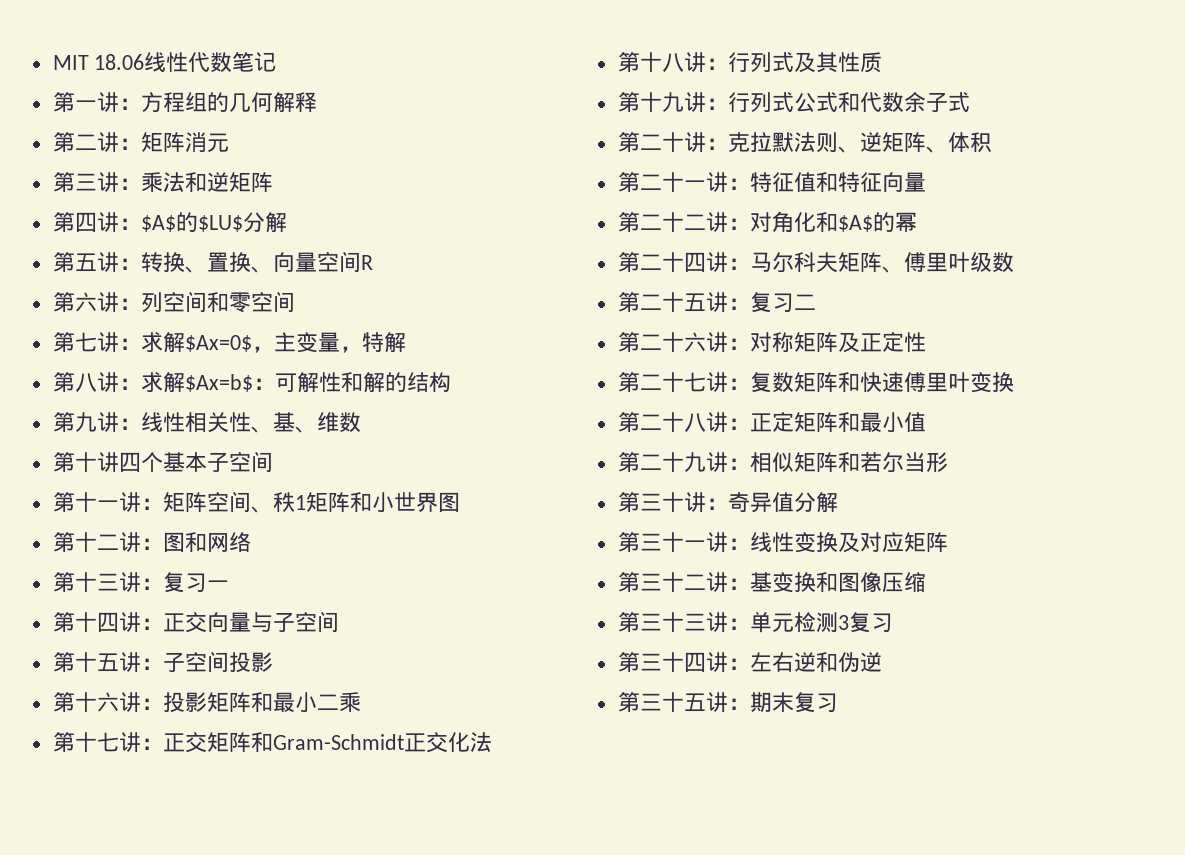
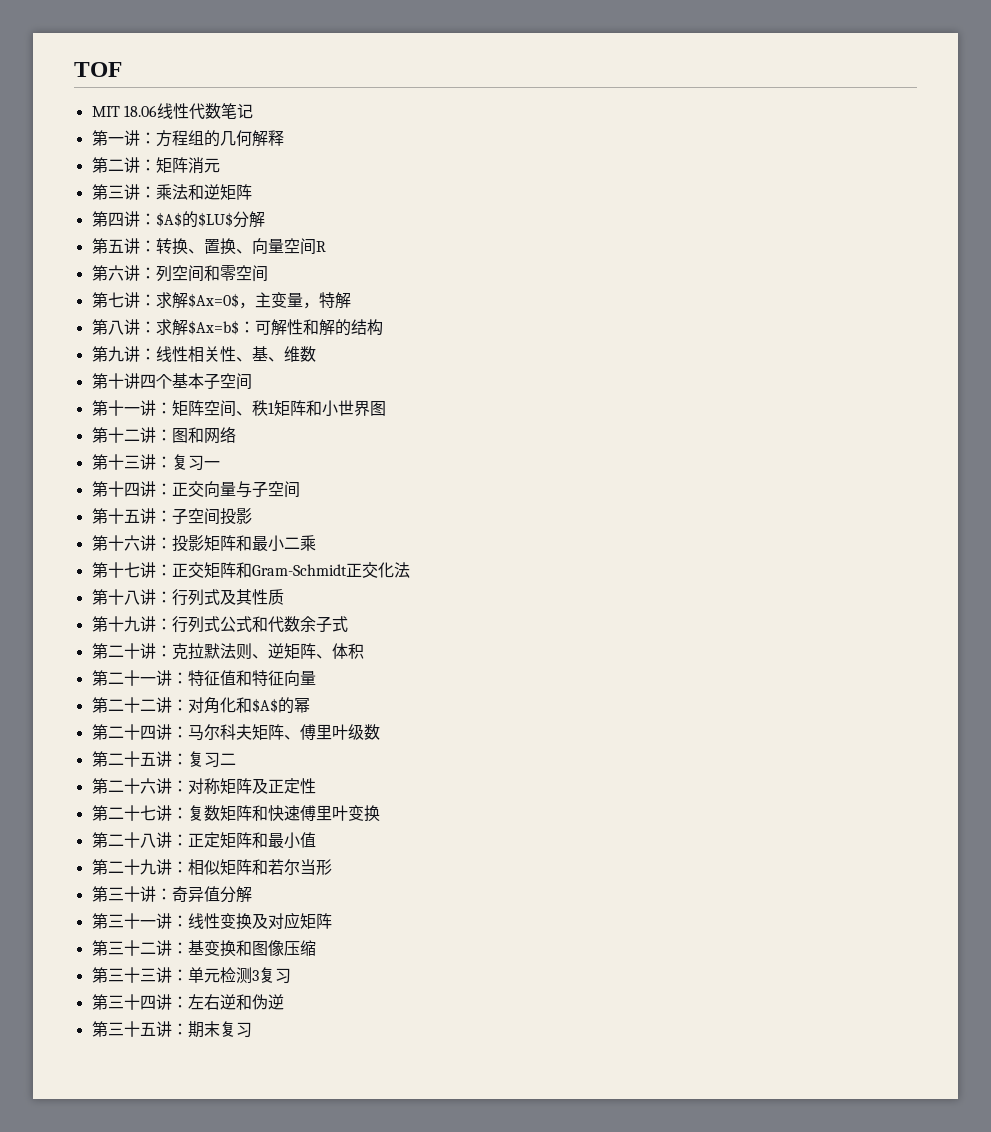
+ TOF

